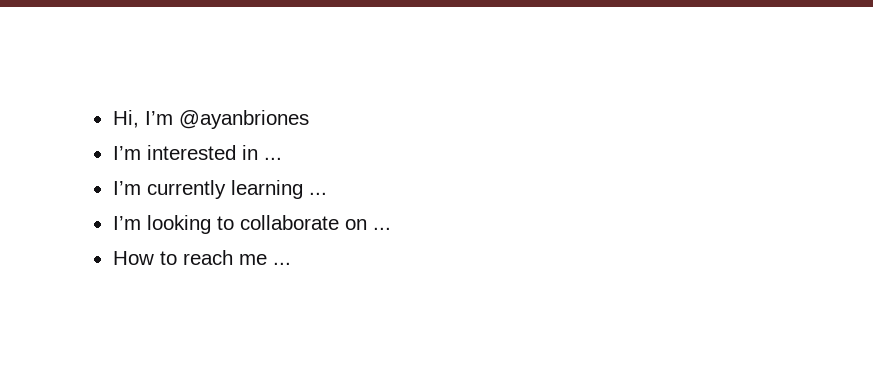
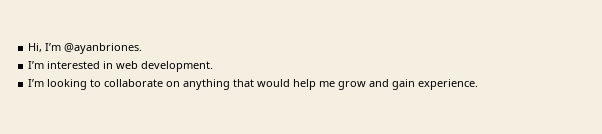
- Hi, I’m @ayanbriones
+ Hi, I’m @ayanbriones.
- I’m interested in ...
- I’m currently learning ...
+ I’m interested in web development.
- I’m looking to collaborate on ...
- How to reach me ...
+ I’m looking to collaborate on anything that would help me grow and gain experience.

